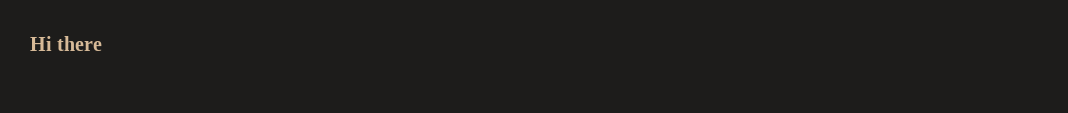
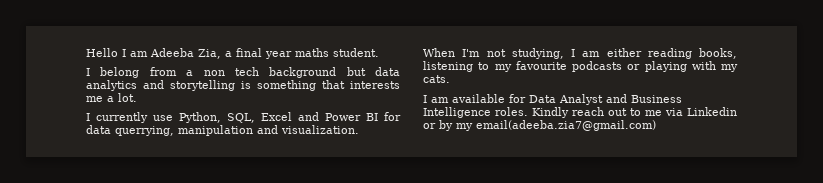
- Hi there
+ Hello I am Adeeba Zia, a final year maths student.
+ I belong from a non tech background but data analytics and storytelling is something that interests me a lot.
+ I currently use Python, SQL, Excel and Power BI for data querrying, manipulation and visualization.
+ When I'm not studying, I am either reading books, listening to my favourite podcasts or playing with my cats.
+ I am available for Data Analyst and Business Intelligence roles. Kindly reach out to me via Linkedin or by my email(adeeba.zia7@gmail.com)

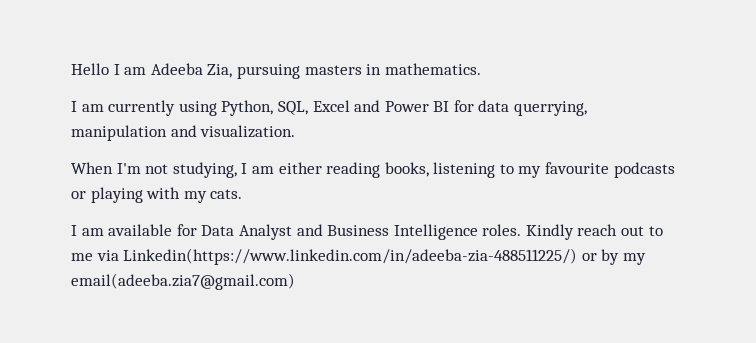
- Hello I am Adeeba Zia, a final year maths student.
- I belong from a non tech background but data analytics and storytelling is something that interests me a lot.
- I currently use Python, SQL, Excel and Power BI for data querrying, manipulation and visualization.
+ Hello I am Adeeba Zia, pursuing masters in mathematics.
+ I am currently using Python, SQL, Excel and Power BI for data querrying, manipulation and visualization.
- Kindly reach out to me via Linkedin or by my email(adeeba.zia7@gmail.com)
+ Kindly reach out to me via Linkedin(https://www.linkedin.com/in/adeeba-zia-488511225/) or by my email(adeeba.zia7@gmail.com)

